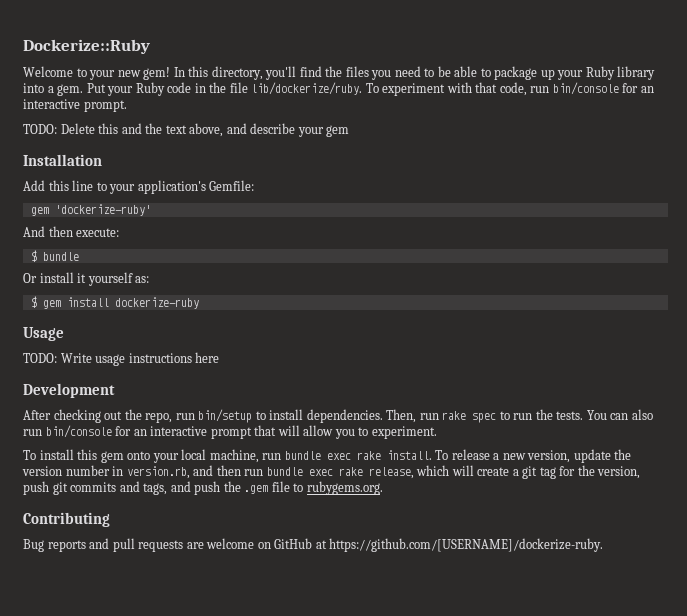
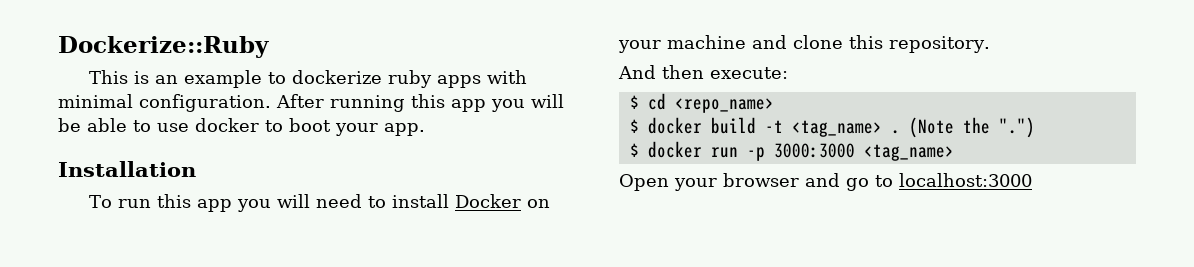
- Welcome to your new gem! In this directory, you'll find the files you need to be able to package up your Ruby library into a gem. Put your Ruby code in the file lib/dockerize/ruby. To experiment with that code, run bin/console for an interactive prompt.
- TODO: Delete this and the text above, and describe your gem
+ This is an example to dockerize ruby apps with minimal configuration. After running this app you will be able to use docker to boot your app.
  Installation
- Add this line to your application's Gemfile:
- gem 'dockerize-ruby'
+ To run this app you will need to install Docker on your machine and clone this repository.
  And then execute:
- $ bundle
- Or install it yourself as:
- $ gem install dockerize-ruby
- Usage
- TODO: Write usage instructions here
- Development
- After checking out the repo, run bin/setup to install dependencies. Then, run rake spec to run the tests. You can also run bin/console for an interactive prompt that will allow you to experiment.
- To install this gem onto your local machine, run bundle exec rake install. To release a new version, update the version number in version.rb, and then run bundle exec rake release, which will create a git tag for the version, push git commits and tags, and push the .gem file to rubygems.org.
- Contributing
- Bug reports and pull requests are welcome on GitHub at https://github.com/[USERNAME]/dockerize-ruby.
+ $ cd <repo_name>
+ $ docker build -t <tag_name> . (Note the ".")
+ $ docker run -p 3000:3000 <tag_name>
+ Open your browser and go to localhost:3000

